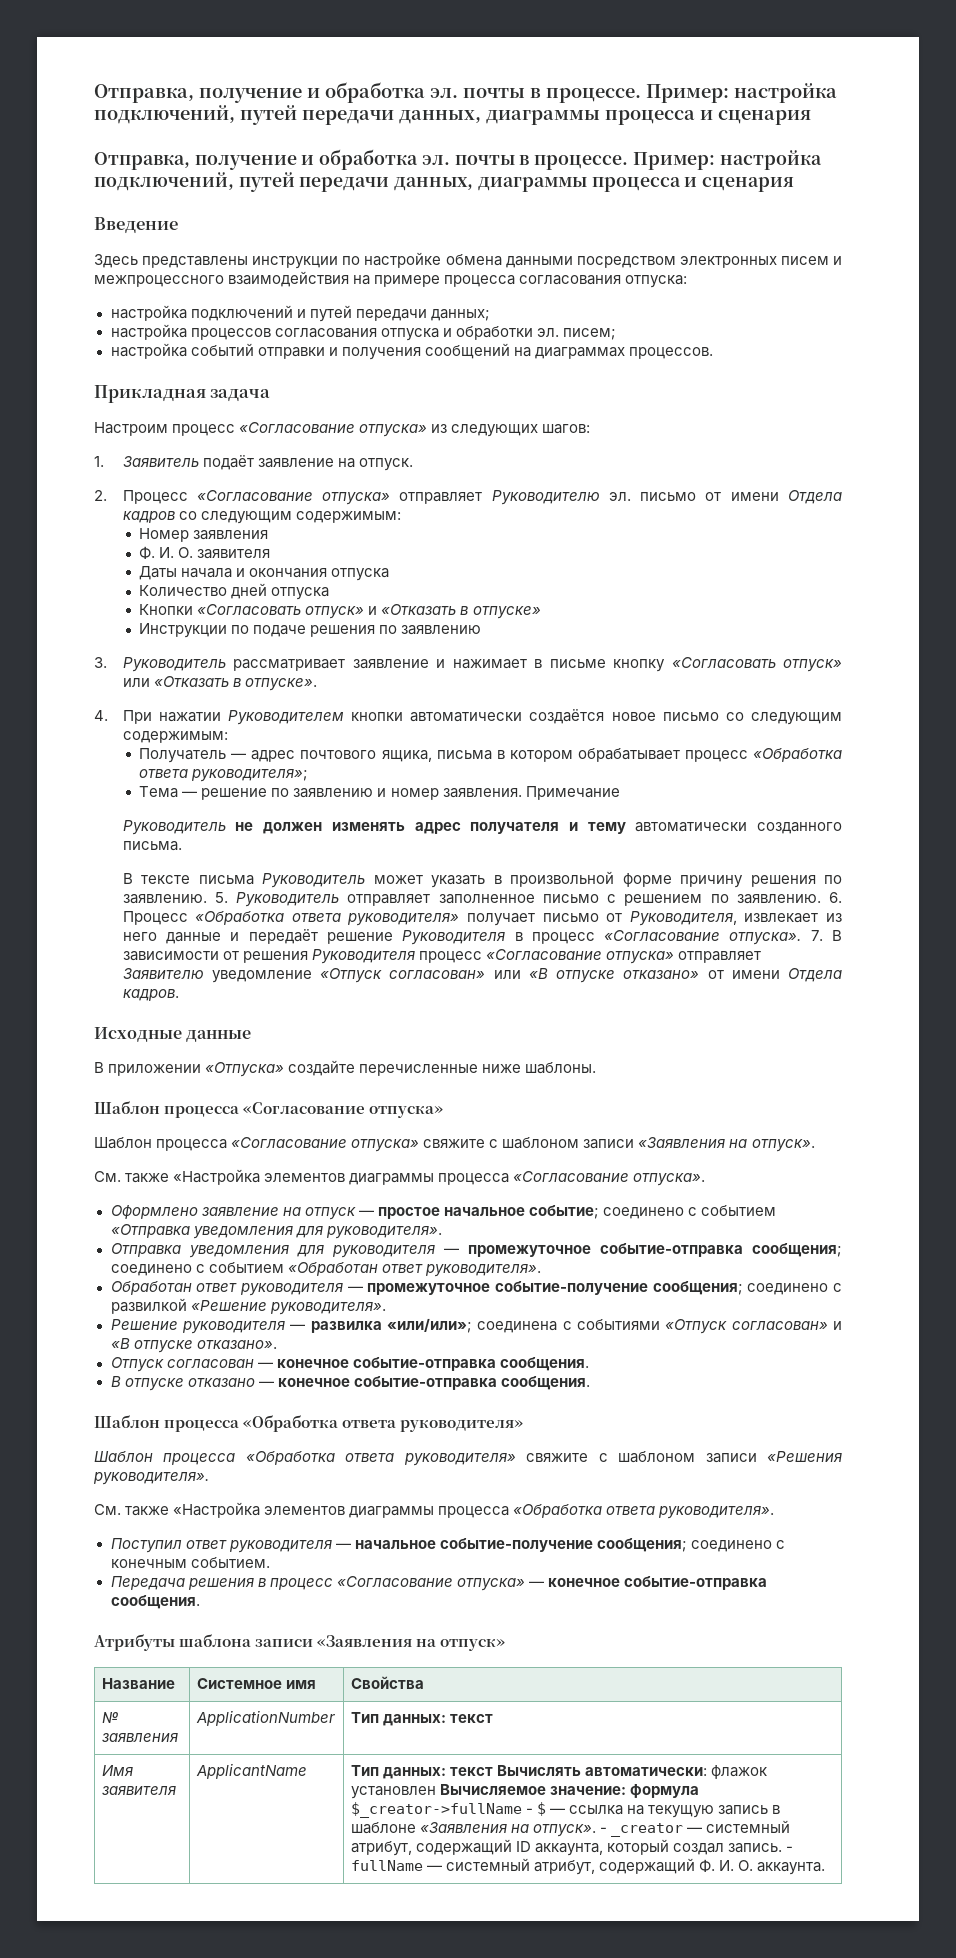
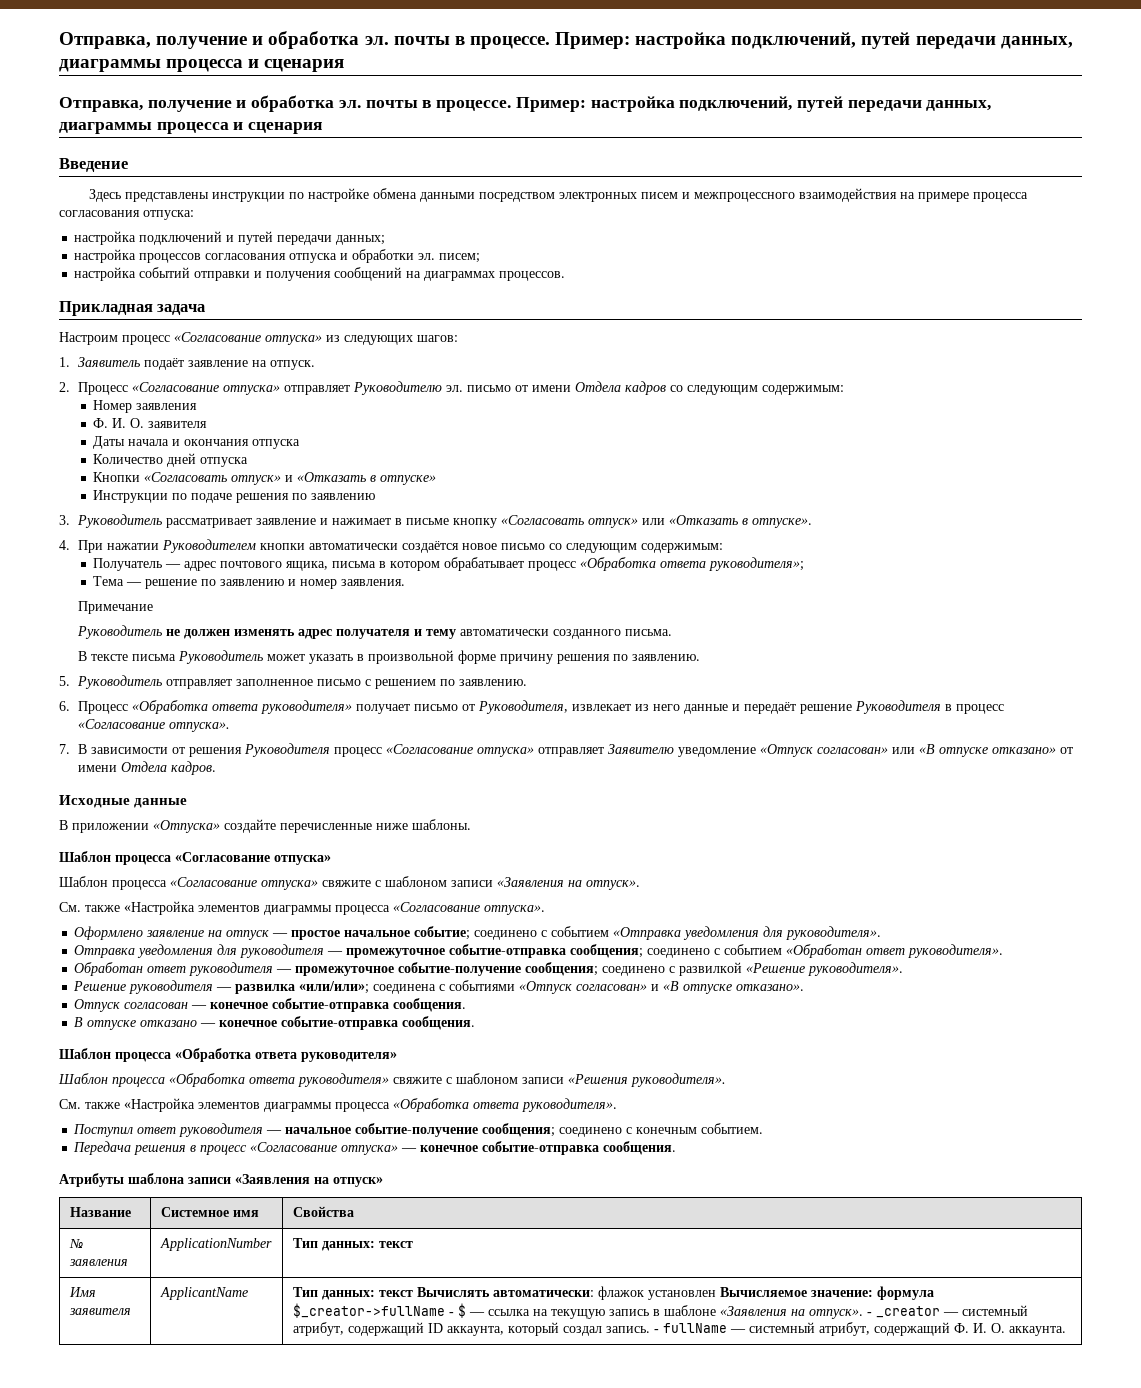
- Тема — решение по заявлению и номер заявления. Примечание
+ Тема — решение по заявлению и номер заявления.
+ Примечание
- В тексте письма Руководитель может указать в произвольной форме причину решения по заявлению. 5. Руководитель отправляет заполненное письмо с решением по заявлению. 6. Процесс «Обработка ответа руководителя» получает письмо от Руководителя, извлекает из него данные и передаёт решение Руководителя в процесс «Согласование отпуска». 7. В зависимости от решения Руководителя процесс «Согласование отпуска» отправляет Заявителю уведомление «Отпуск согласован» или «В отпуске отказано» от имени Отдела кадров.
+ В тексте письма Руководитель может указать в произвольной форме причину решения по заявлению.
+ 5. Руководитель отправляет заполненное письмо с решением по заявлению.
+ 6. Процесс «Обработка ответа руководителя» получает письмо от Руководителя, извлекает из него данные и передаёт решение Руководителя в процесс «Согласование отпуска».
+ 7. В зависимости от решения Руководителя процесс «Согласование отпуска» отправляет Заявителю уведомление «Отпуск согласован» или «В отпуске отказано» от имени Отдела кадров.

